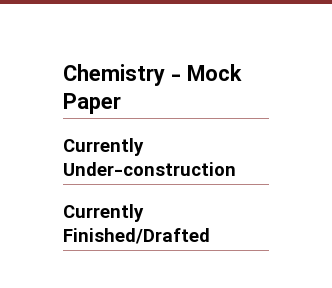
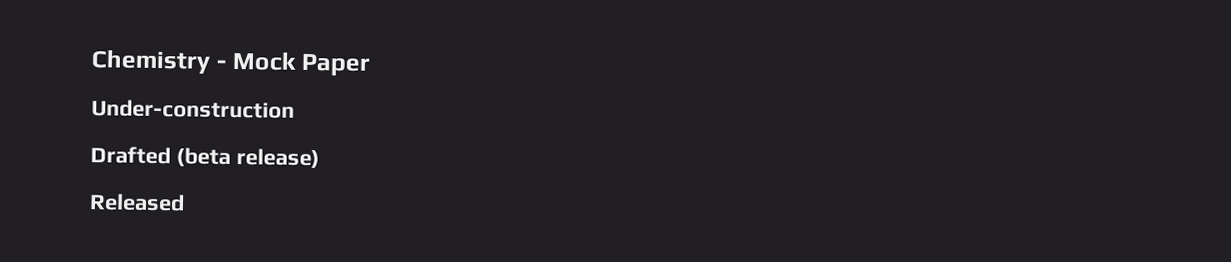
- Currently Under-construction
+ Under-construction
- Currently Finished/Drafted
+ Drafted (beta release)
+ Released

